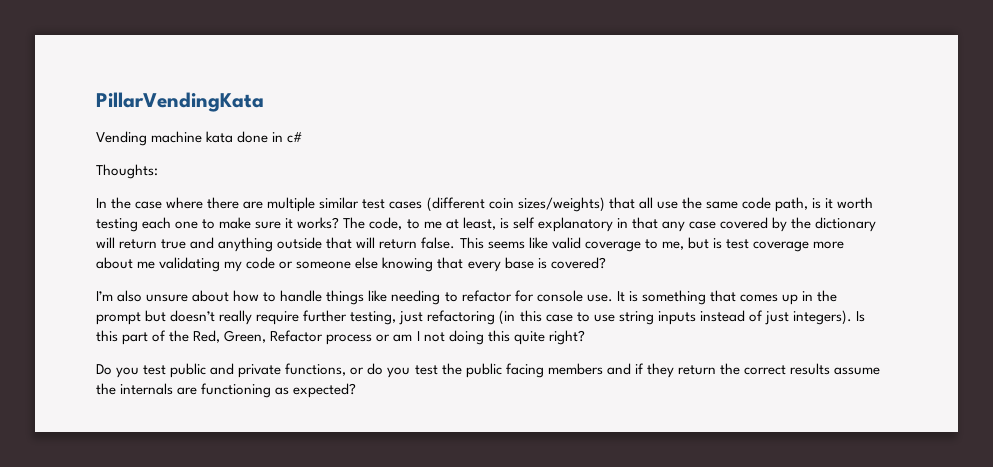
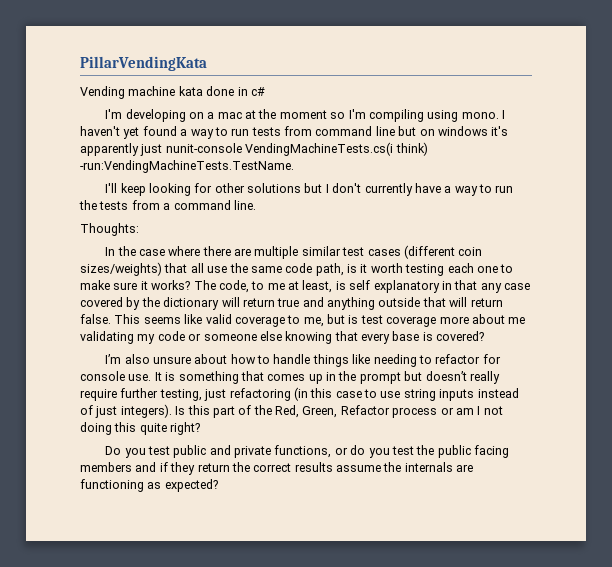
+ I'm developing on a mac at the moment so I'm compiling using mono. I haven't yet found a way to run tests from command line but on windows it's apparently just nunit-console VendingMachineTests.cs(i think) -run:VendingMachineTests.TestName.
+ I'll keep looking for other solutions but I don't currently have a way to run the tests from a command line.

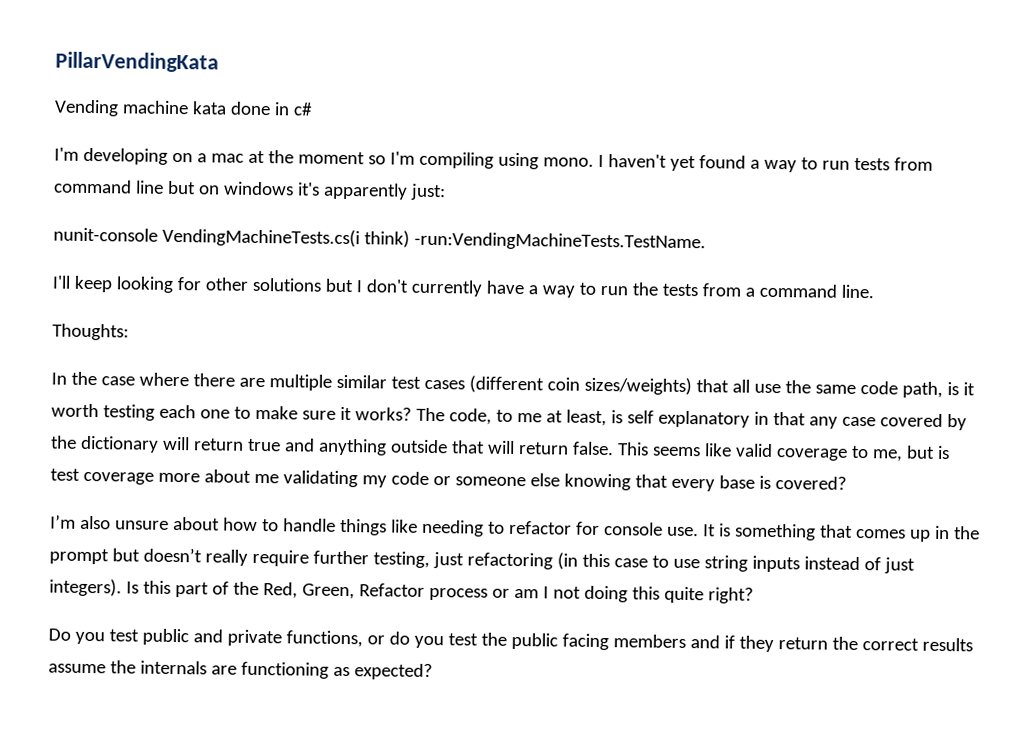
- I haven't yet found a way to run tests from command line but on windows it's apparently just nunit-console VendingMachineTests.cs(i think) -run:VendingMachineTests.TestName.
+ I haven't yet found a way to run tests from command line but on windows it's apparently just:
+ nunit-console VendingMachineTests.cs(i think) -run:VendingMachineTests.TestName.

